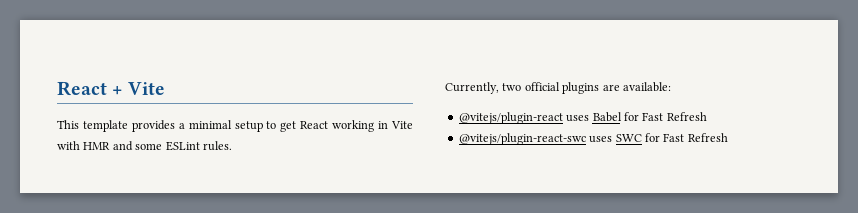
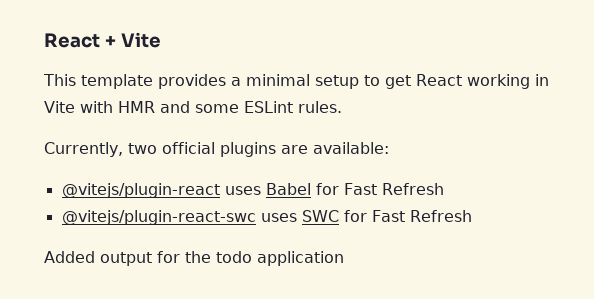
+ Added output for the todo application

